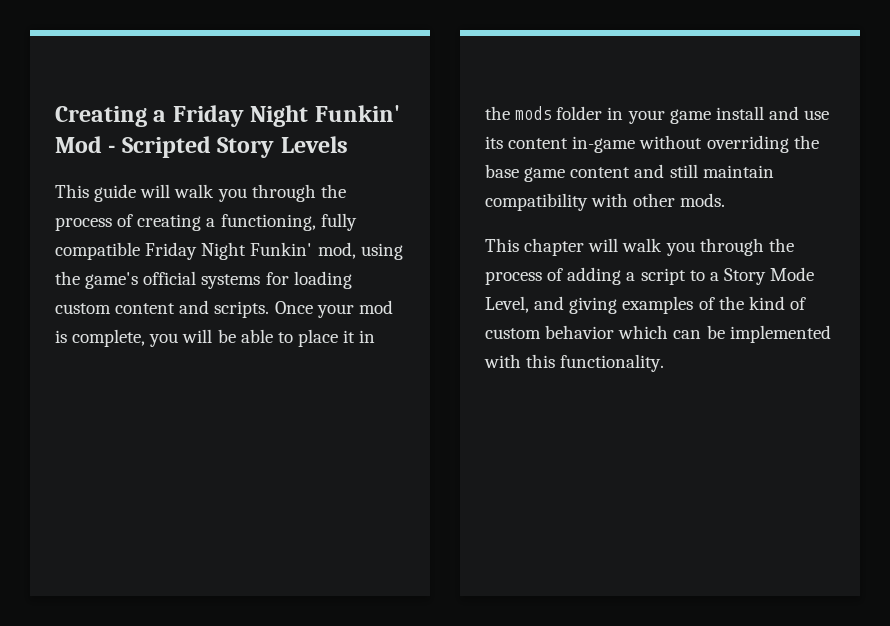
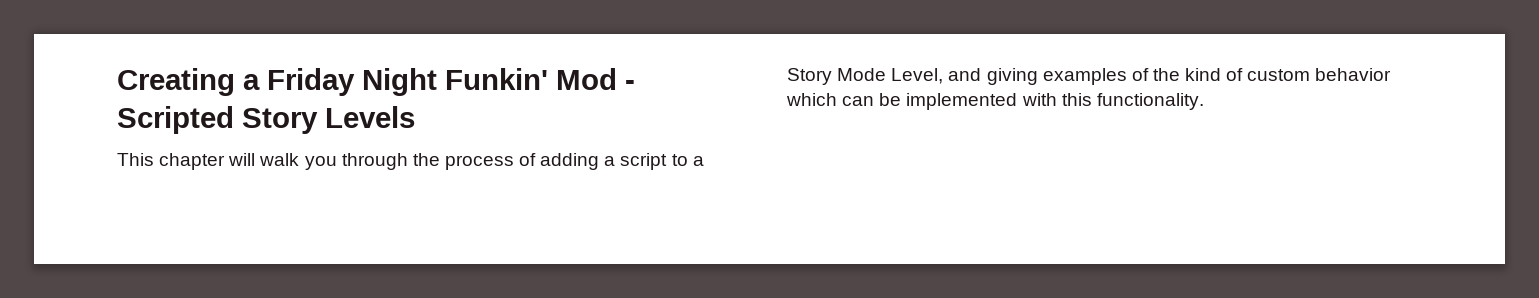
- This guide will walk you through the process of creating a functioning, fully compatible Friday Night Funkin' mod, using the game's official systems for loading custom content and scripts. Once your mod is complete, you will be able to place it in the mods folder in your game install and use its content in-game without overriding the base game content and still maintain compatibility with other mods.

